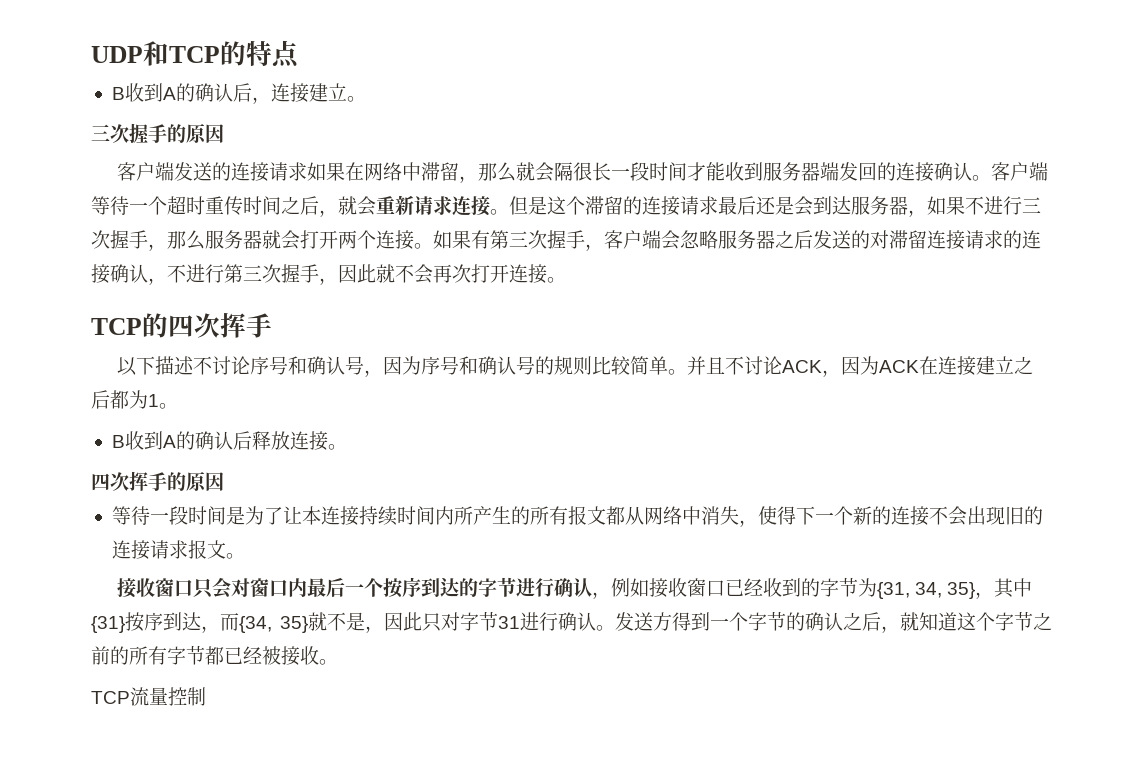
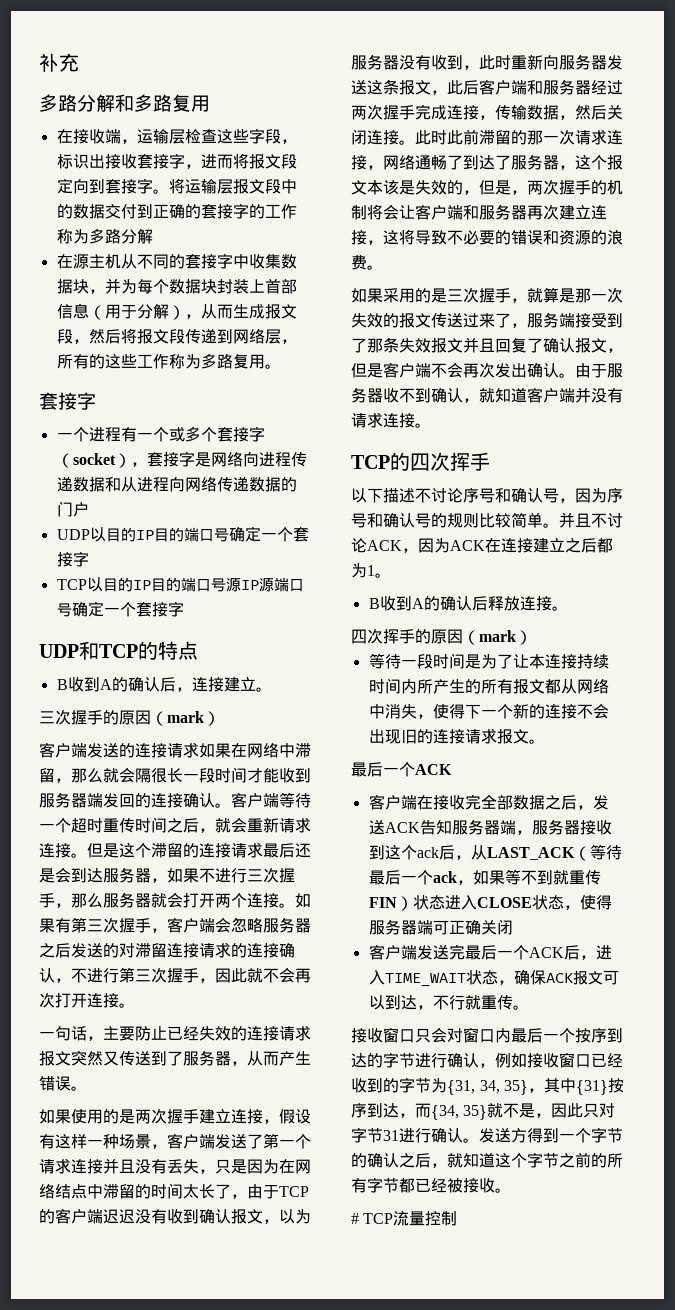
+ 补充
+ 多路分解和多路复用
+ 在接收端，运输层检查这些字段，标识出接收套接字，进而将报文段定向到套接字。将运输层报文段中的数据交付到正确的套接字的工作称为多路分解
+ 在源主机从不同的套接字中收集数据块，并为每个数据块封装上首部信息（用于分解），从而生成报文段，然后将报文段传递到网络层，所有的这些工作称为多路复用。
+ 套接字
+ 一个进程有一个或多个套接字（socket），套接字是网络向进程传递数据和从进程向网络传递数据的门户
+ UDP以目的IP目的端口号确定一个套接字
+ TCP以目的IP目的端口号源IP源端口号确定一个套接字
- 三次握手的原因
+ 三次握手的原因（mark）
+ 一句话，主要防止已经失效的连接请求报文突然又传送到了服务器，从而产生错误。
+ 如果使用的是两次握手建立连接，假设有这样一种场景，客户端发送了第一个请求连接并且没有丢失，只是因为在网络结点中滞留的时间太长了，由于TCP的客户端迟迟没有收到确认报文，以为服务器没有收到，此时重新向服务器发送这条报文，此后客户端和服务器经过两次握手完成连接，传输数据，然后关闭连接。此时此前滞留的那一次请求连接，网络通畅了到达了服务器，这个报文本该是失效的，但是，两次握手的机制将会让客户端和服务器再次建立连接，这将导致不必要的错误和资源的浪费。
+ 如果采用的是三次握手，就算是那一次失效的报文传送过来了，服务端接受到了那条失效报文并且回复了确认报文，但是客户端不会再次发出确认。由于服务器收不到确认，就知道客户端并没有请求连接。
- 四次挥手的原因
+ 四次挥手的原因（mark）
  等待一段时间是为了让本连接持续时间内所产生的所有报文都从网络中消失，使得下一个新的连接不会出现旧的连接请求报文。
+ 最后一个ACK
+ 客户端在接收完全部数据之后，发送ACK告知服务器端，服务器接收到这个ack后，从LAST_ACK（等待最后一个ack，如果等不到就重传FIN）状态进入CLOSE状态，使得服务器端可正确关闭
+ 客户端发送完最后一个ACK后，进入TIME_WAIT状态，确保ACK报文可以到达，不行就重传。
- TCP流量控制
+ # TCP流量控制

